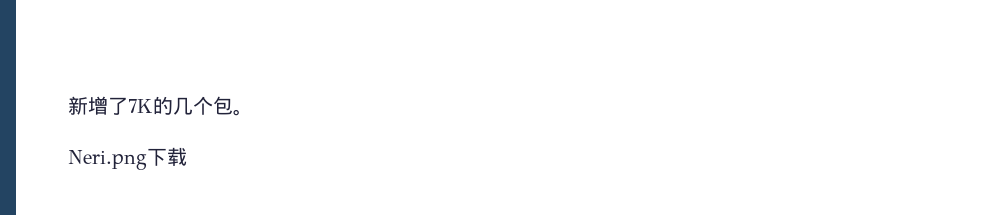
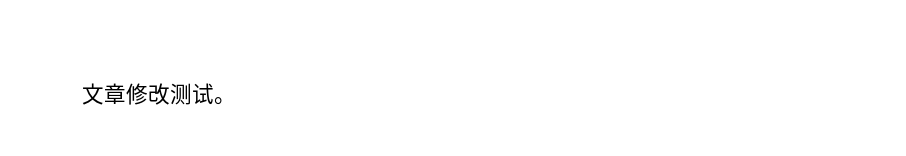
- 新增了7K的几个包。
+ 文章修改测试。
- Neri.png下载

